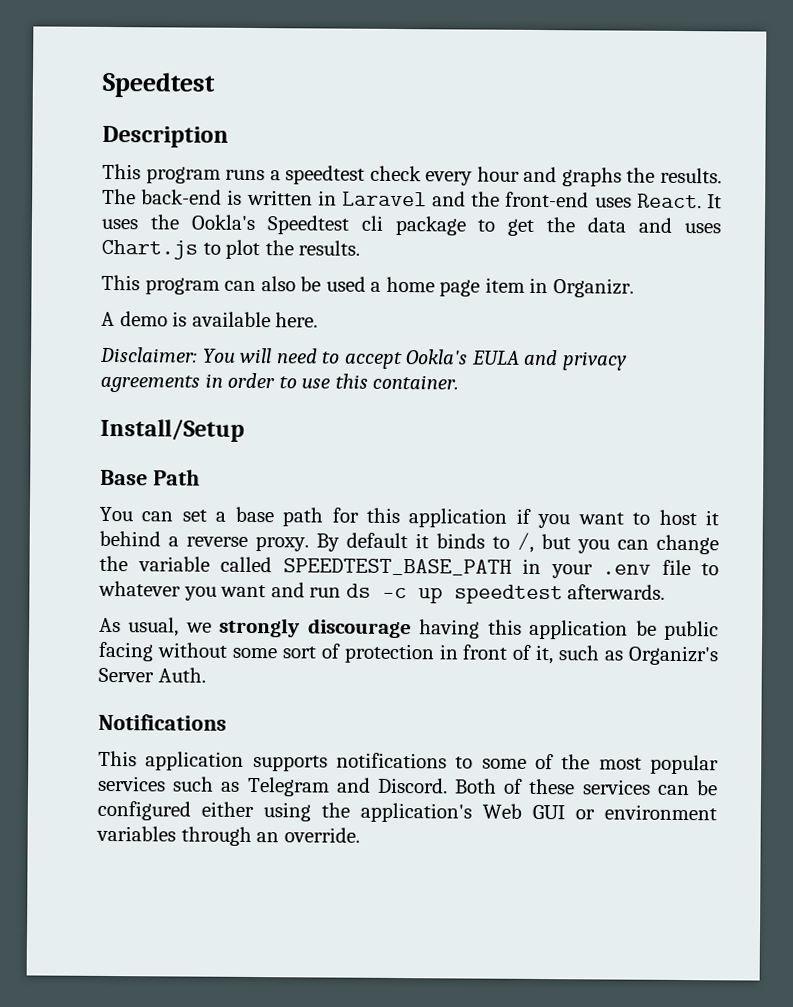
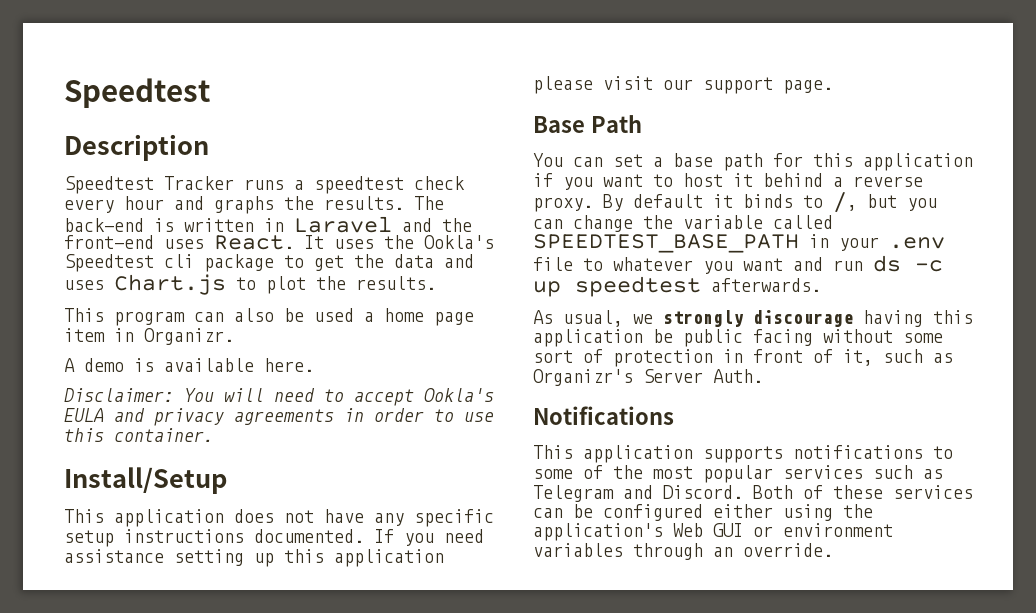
- This program runs a speedtest check every hour and graphs the results.
+ Speedtest Tracker runs a speedtest check every hour and graphs the results.
+ This application does not have any specific setup instructions documented. If you need assistance setting up this application please visit our support page.

